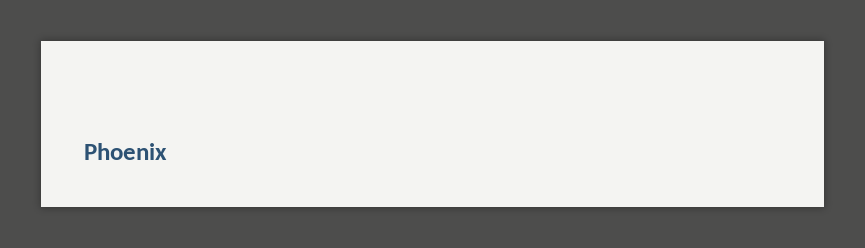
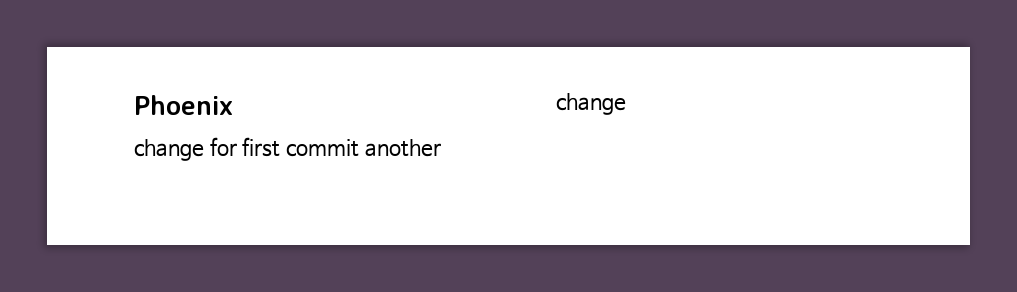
+ change for first commit another change

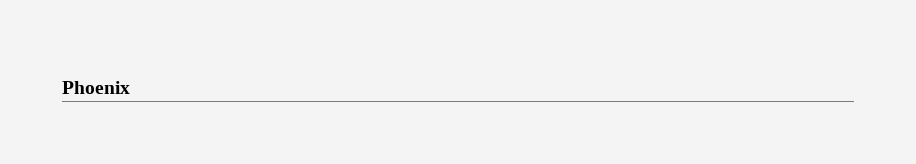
- change for first commit another change

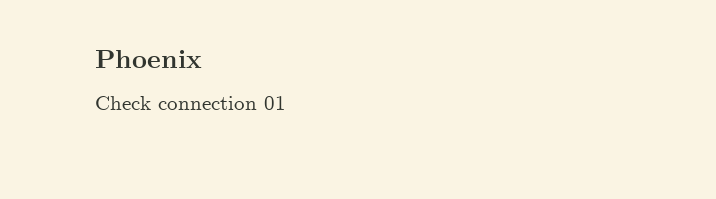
+ Check connection 01

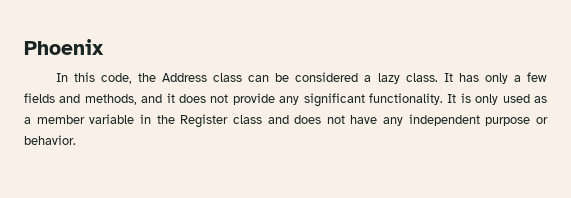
- Check connection 01
+ In this code, the Address class can be considered a lazy class. It has only a few fields and methods, and it does not provide any significant functionality. It is only used as a member variable in the Register class and does not have any independent purpose or behavior.

